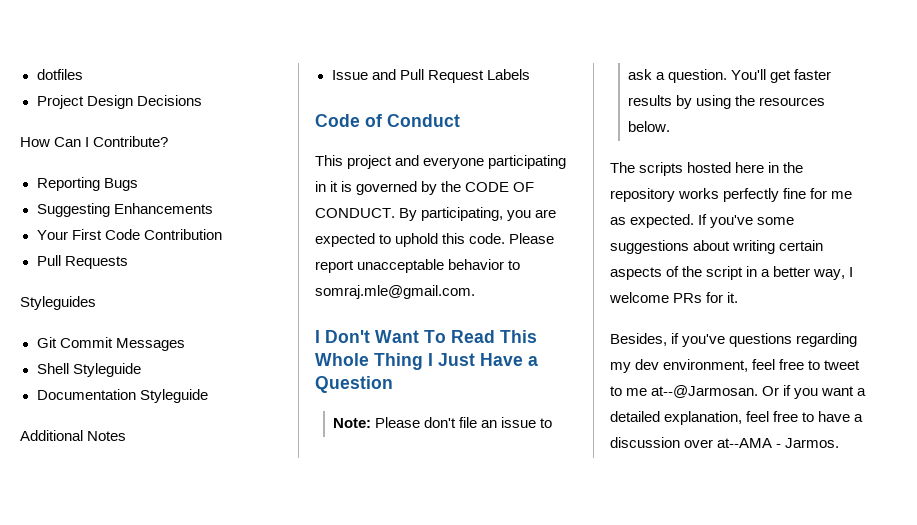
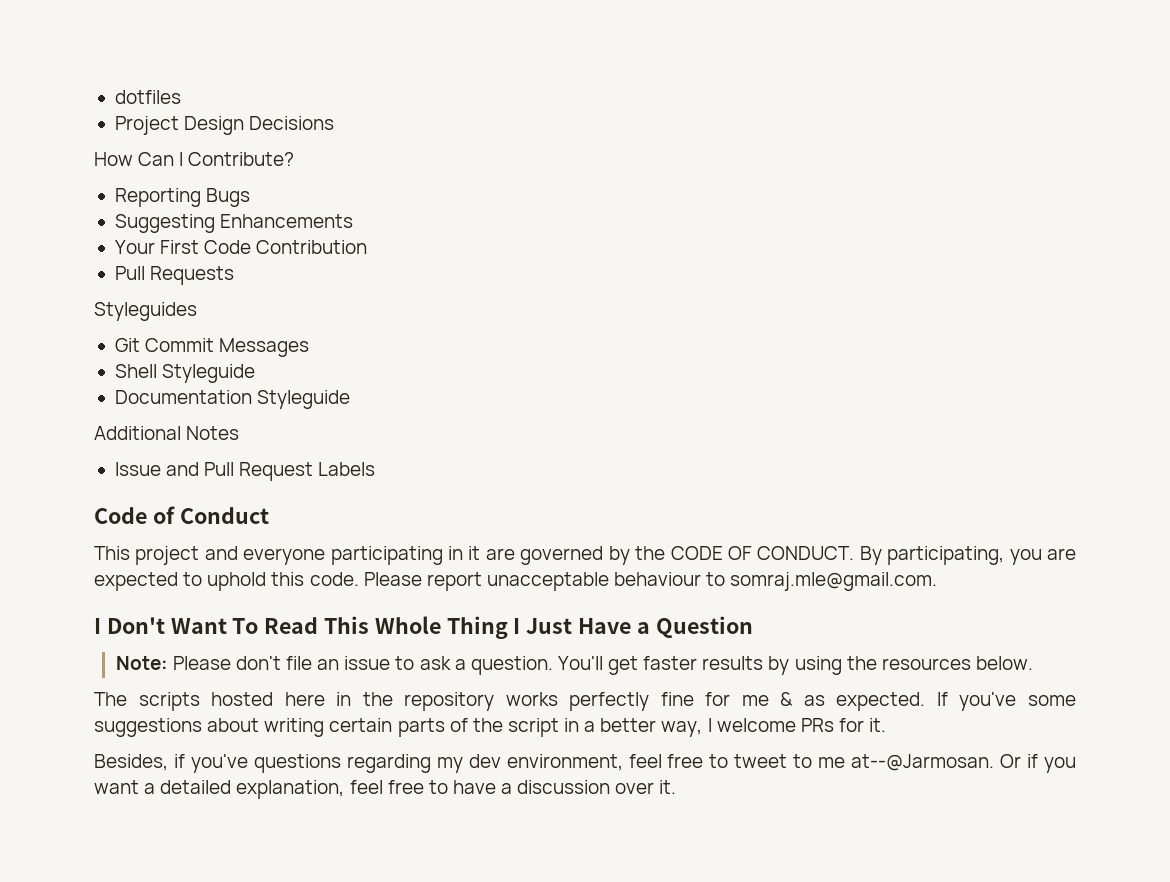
- This project and everyone participating in it is governed by the CODE OF CONDUCT.
+ This project and everyone participating in it are governed by the CODE OF CONDUCT.
- Please report unacceptable behavior to somraj.mle@gmail.com.
+ Please report unacceptable behaviour to somraj.mle@gmail.com.
- The scripts hosted here in the repository works perfectly fine for me as expected.
+ The scripts hosted here in the repository works perfectly fine for me & as expected.
- If you've some suggestions about writing certain aspects of the script in a better way, I welcome PRs for it.
+ If you've some suggestions about writing certain parts of the script in a better way, I welcome PRs for it.
- Or if you want a detailed explanation, feel free to have a discussion over at--AMA - Jarmos.
+ Or if you want a detailed explanation, feel free to have a discussion over it.

